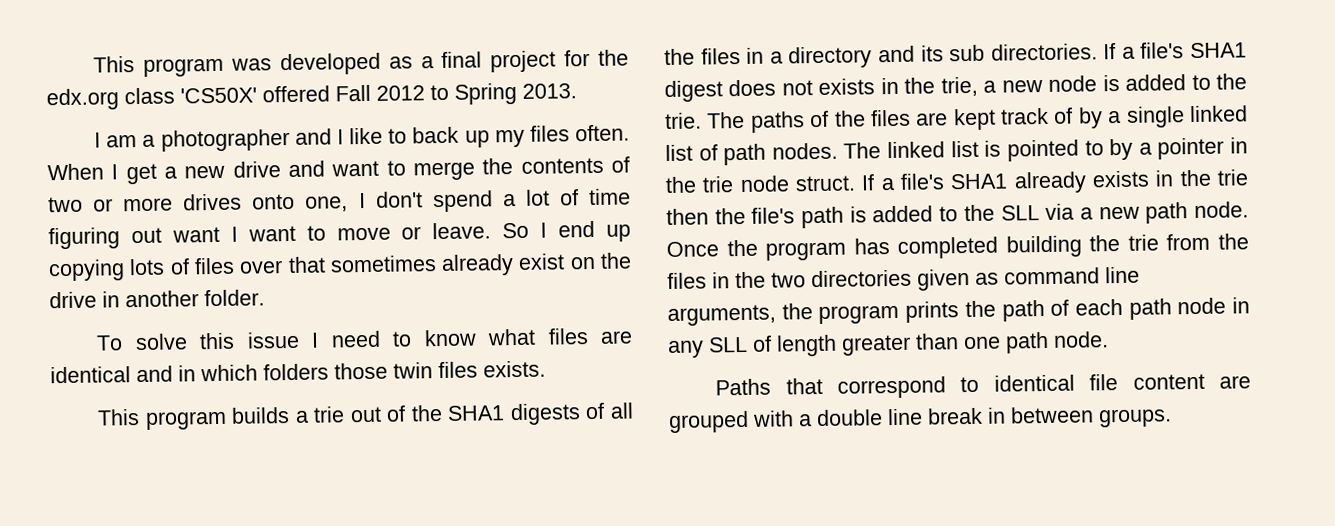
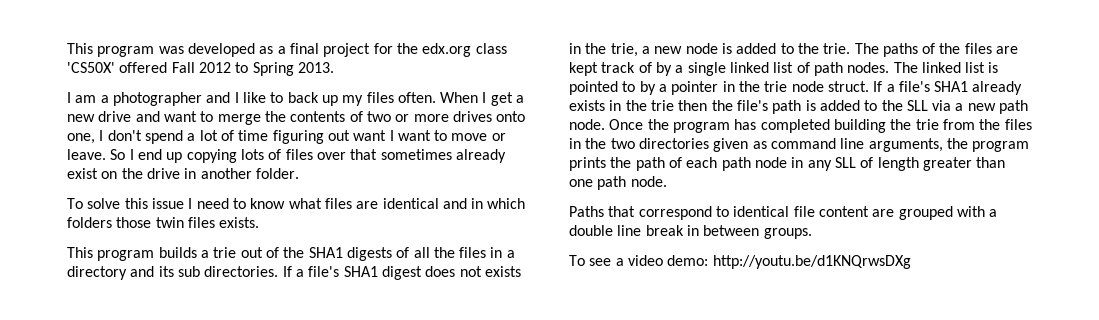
+ To see a video demo: http://youtu.be/d1KNQrwsDXg

